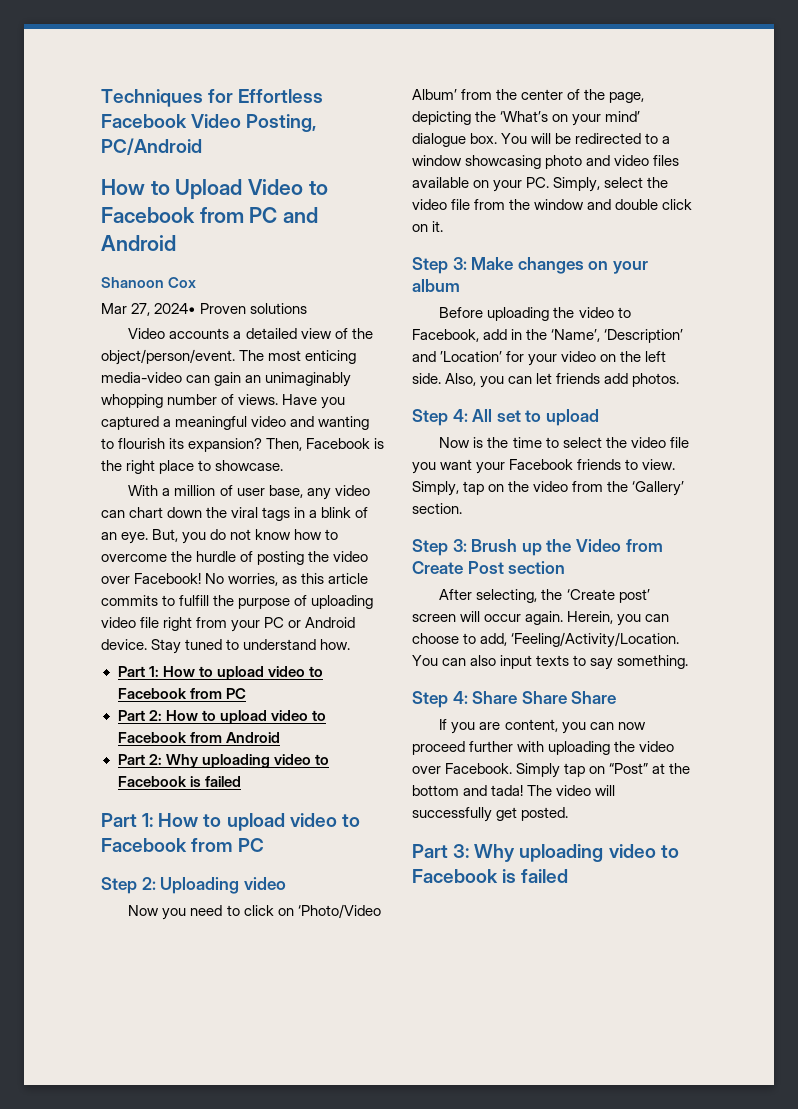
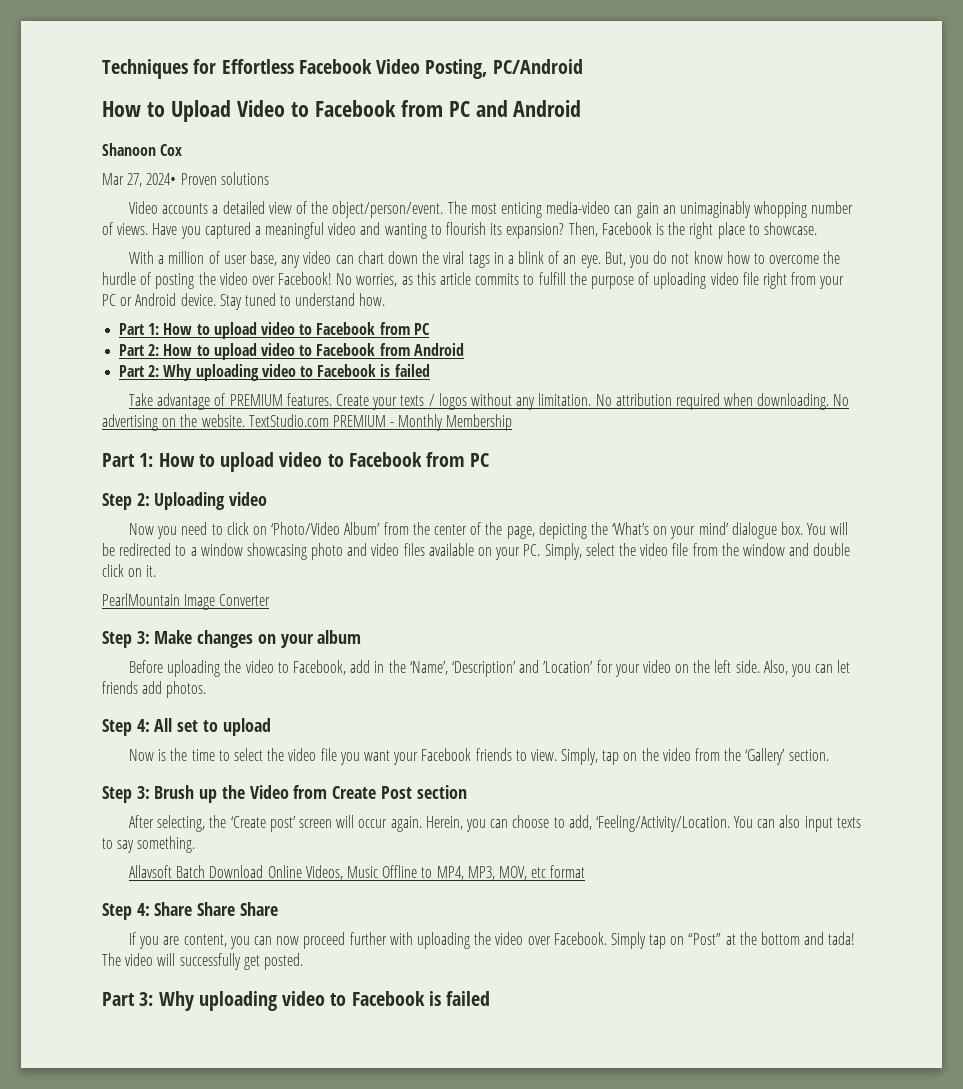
+ Take advantage of PREMIUM features. Create your texts / logos without any limitation. No attribution required when downloading. No advertising on the website. TextStudio.com PREMIUM - Monthly Membership
+ PearlMountain Image Converter
+ Allavsoft Batch Download Online Videos, Music Offline to MP4, MP3, MOV, etc format

